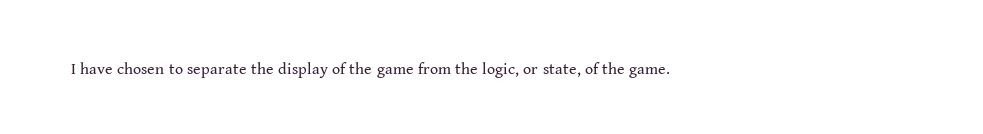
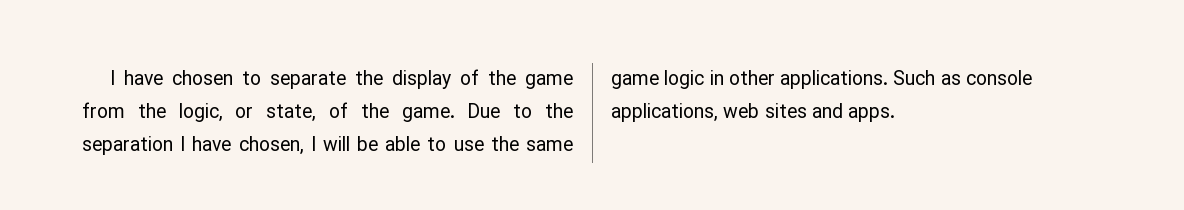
+ Due to the separation I have chosen, I will be able to use the same game logic in other applications. Such as console applications, web sites and apps.

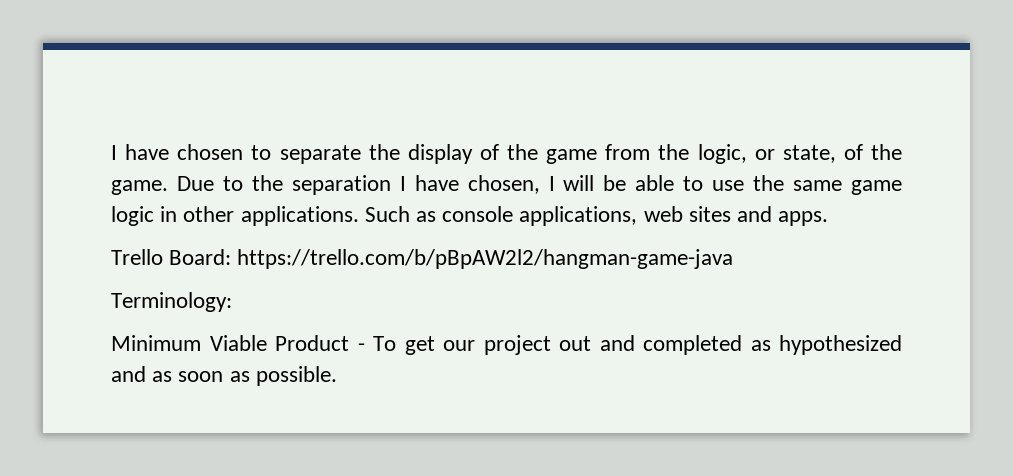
+ Trello Board: https://trello.com/b/pBpAW2l2/hangman-game-java
+ Terminology:
+ Minimum Viable Product - To get our project out and completed as hypothesized and as soon as possible.

